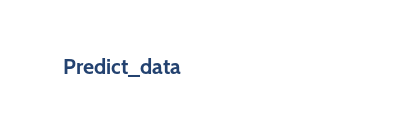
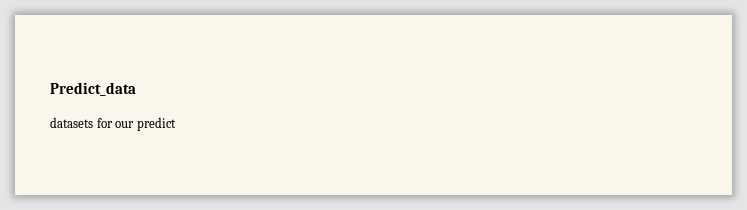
+ datasets for our predict

